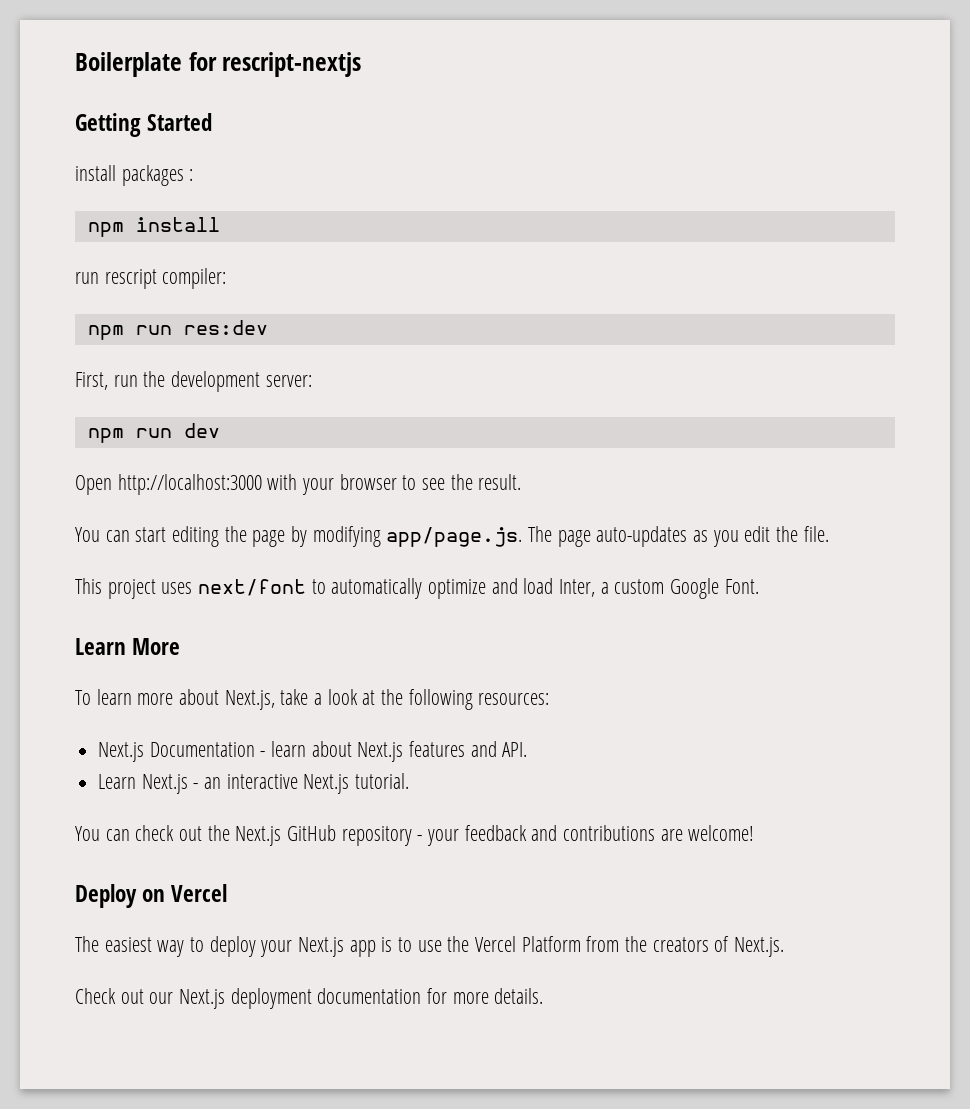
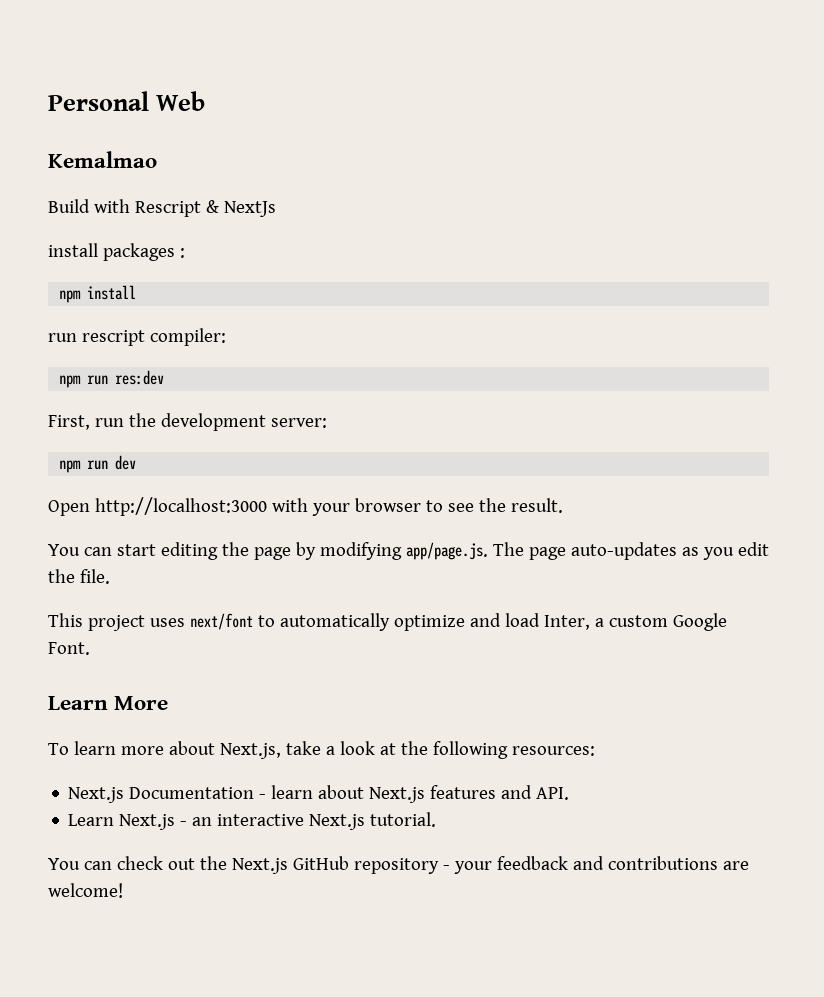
- Boilerplate for rescript-nextjs
- Getting Started
+ Personal Web
+ Kemalmao
+ Build with Rescript & NextJs
- Deploy on Vercel
- The easiest way to deploy your Next.js app is to use the Vercel Platform from the creators of Next.js.
- Check out our Next.js deployment documentation for more details.

